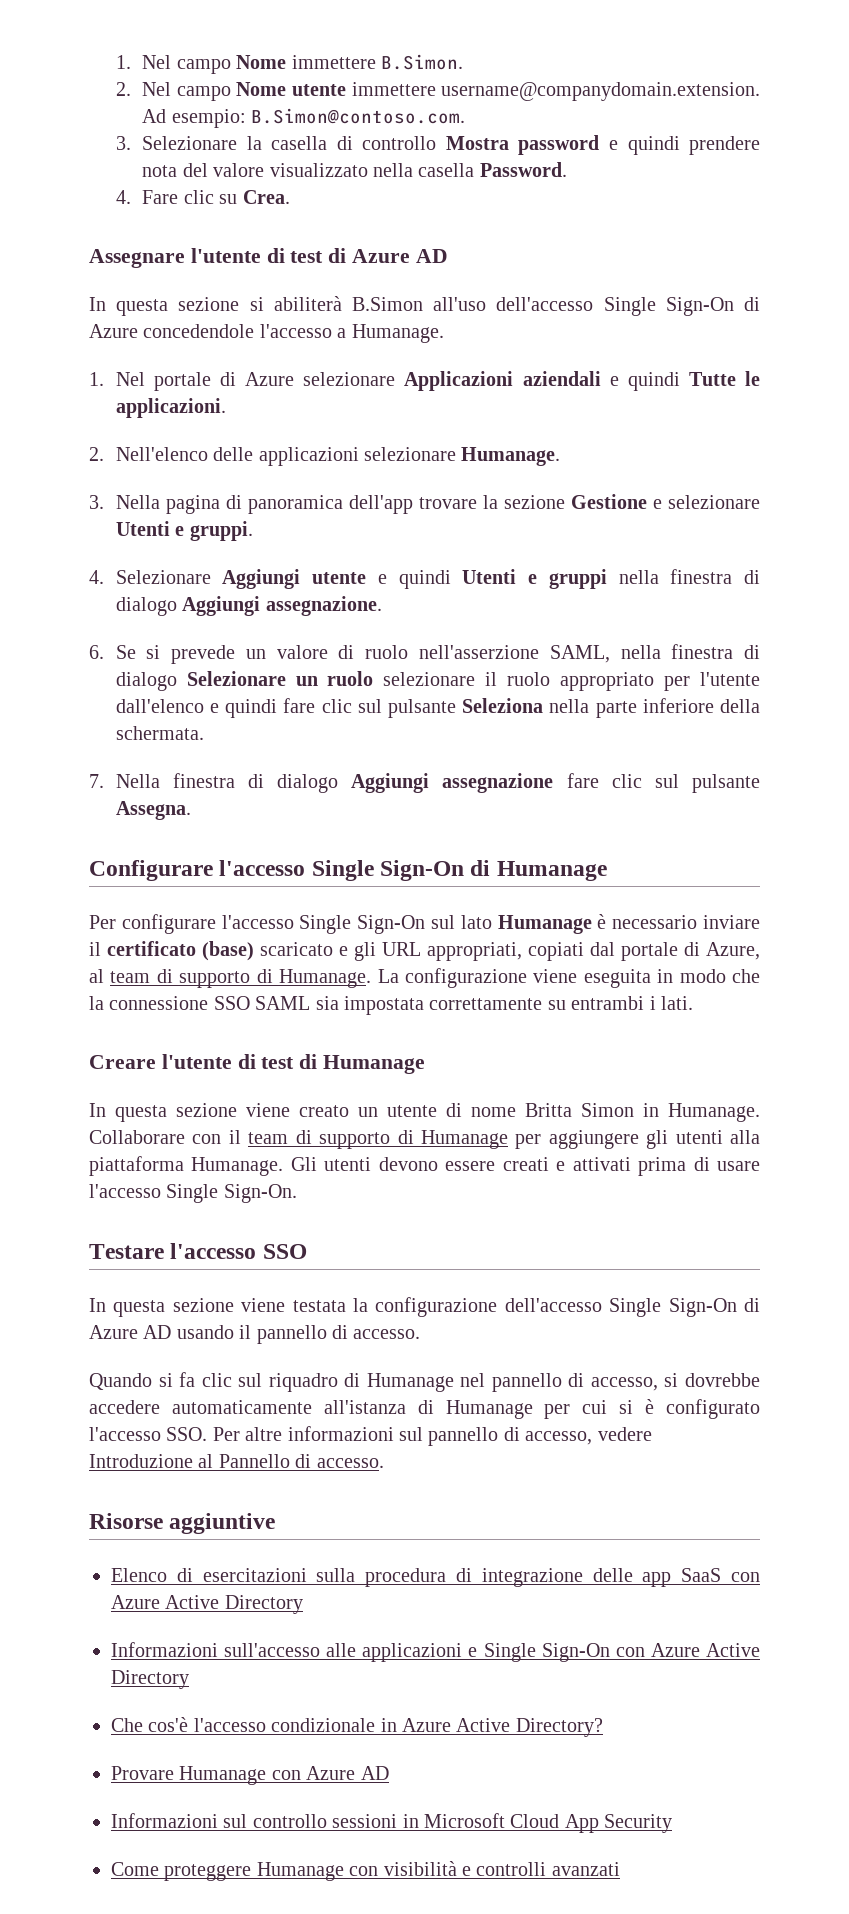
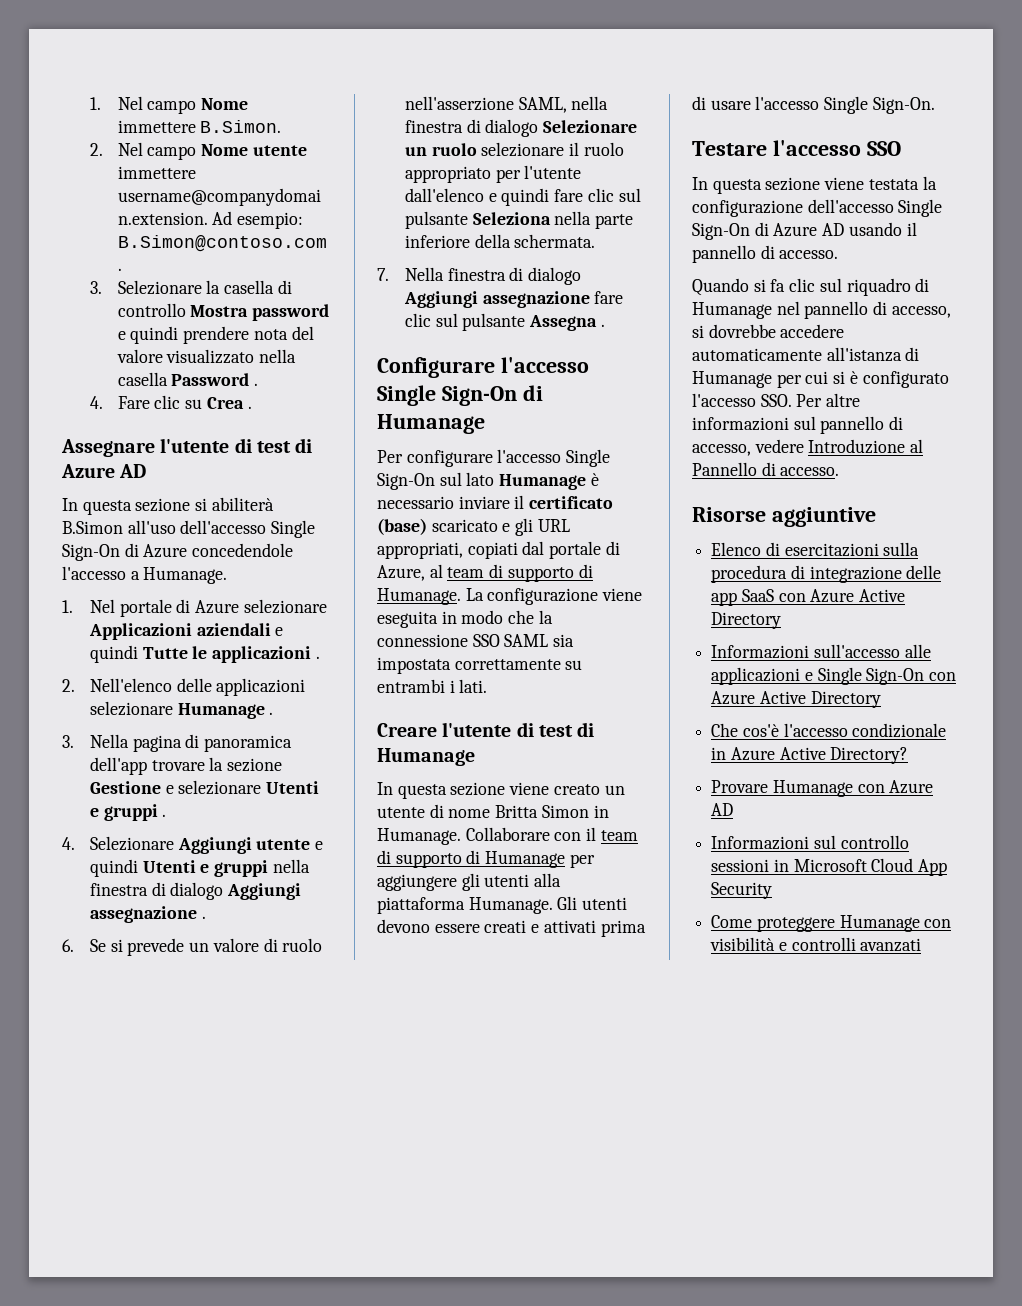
- 3. Selezionare la casella di controllo Mostra password e quindi prendere nota del valore visualizzato nella casella Password.
+ 3. Selezionare la casella di controllo Mostra password e quindi prendere nota del valore visualizzato nella casella Password .
- 4. Fare clic su Crea.
+ 4. Fare clic su Crea .
- 1. Nel portale di Azure selezionare Applicazioni aziendali e quindi Tutte le applicazioni.
+ 1. Nel portale di Azure selezionare Applicazioni aziendali e quindi Tutte le applicazioni .
- 2. Nell'elenco delle applicazioni selezionare Humanage.
+ 2. Nell'elenco delle applicazioni selezionare Humanage .
- 3. Nella pagina di panoramica dell'app trovare la sezione Gestione e selezionare Utenti e gruppi.
+ 3. Nella pagina di panoramica dell'app trovare la sezione Gestione e selezionare Utenti e gruppi .
- 4. Selezionare Aggiungi utente e quindi Utenti e gruppi nella finestra di dialogo Aggiungi assegnazione.
+ 4. Selezionare Aggiungi utente e quindi Utenti e gruppi nella finestra di dialogo Aggiungi assegnazione .
- 7. Nella finestra di dialogo Aggiungi assegnazione fare clic sul pulsante Assegna.
+ 7. Nella finestra di dialogo Aggiungi assegnazione fare clic sul pulsante Assegna .

